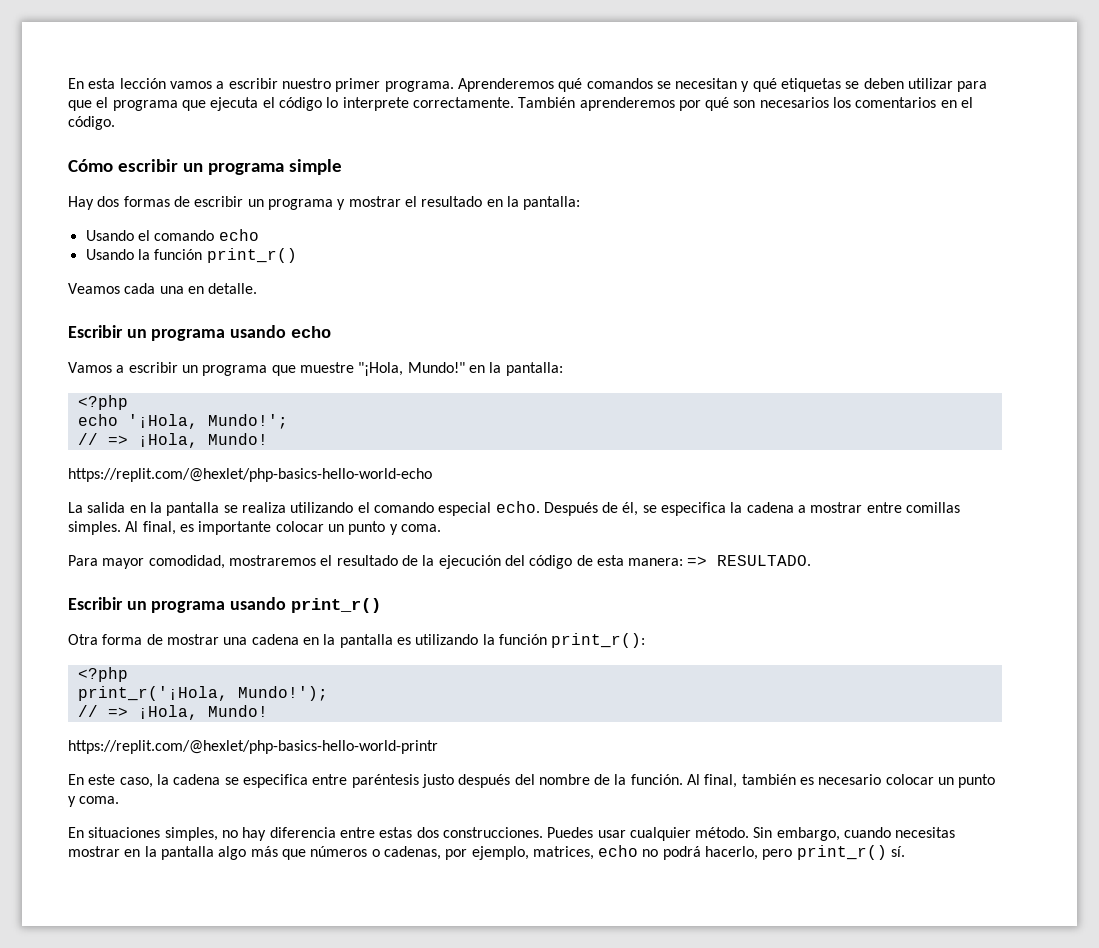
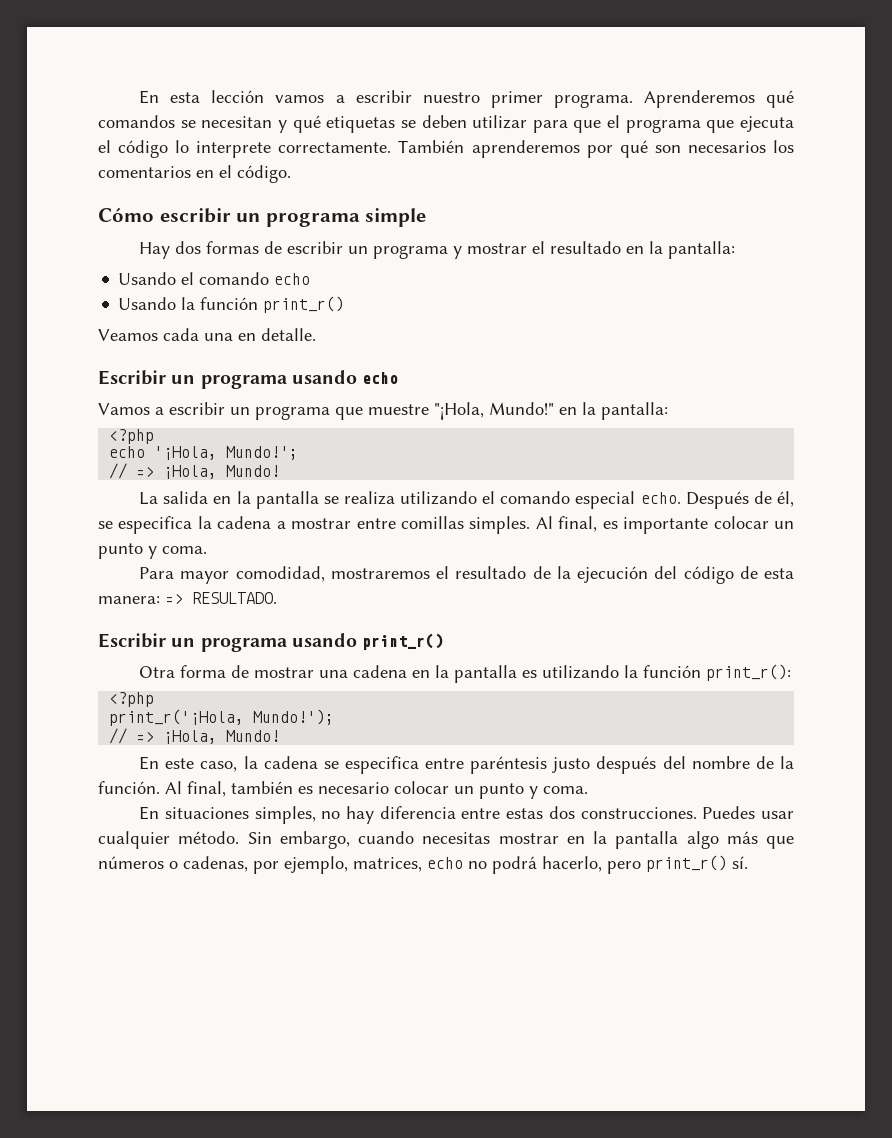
- https://replit.com/@hexlet/php-basics-hello-world-echo
- https://replit.com/@hexlet/php-basics-hello-world-printr

